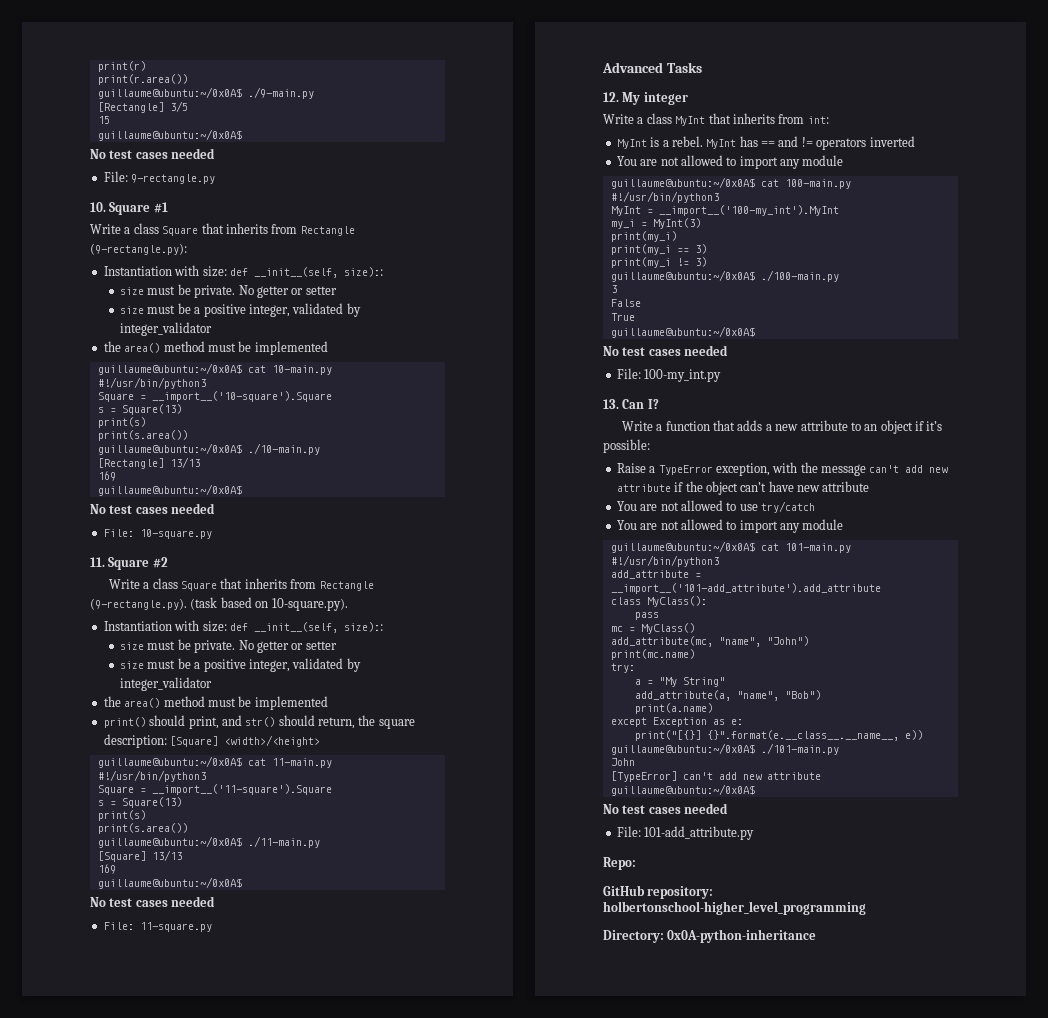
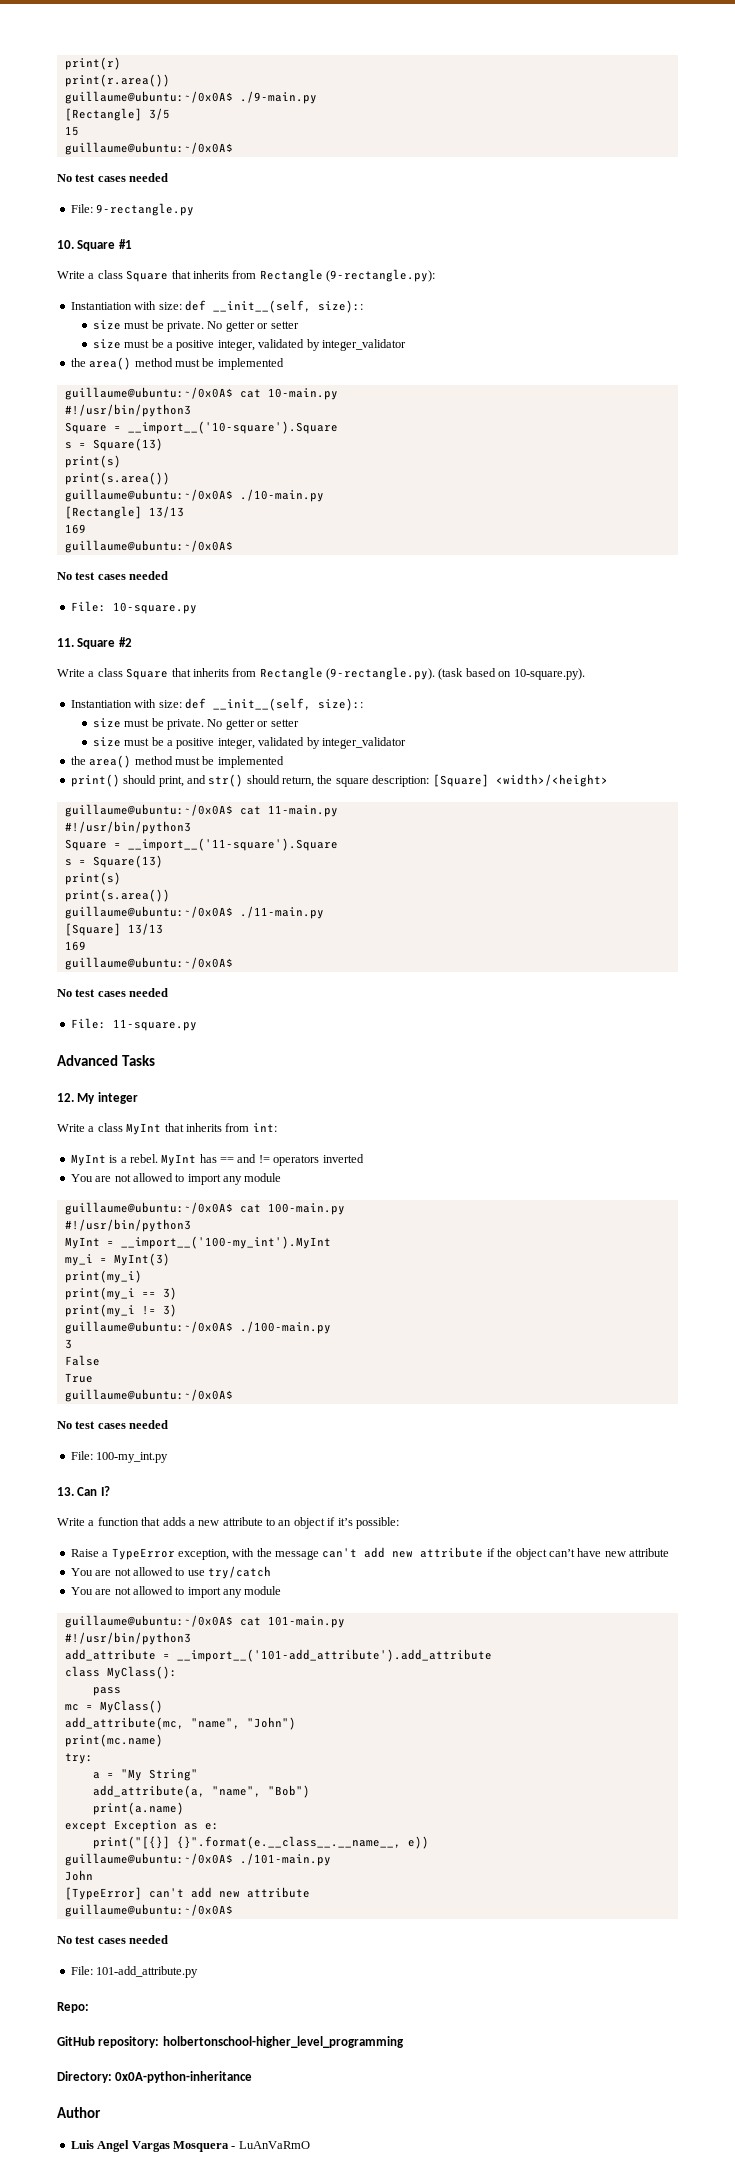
+ Author
+ Luis Angel Vargas Mosquera - LuAnVaRmO

